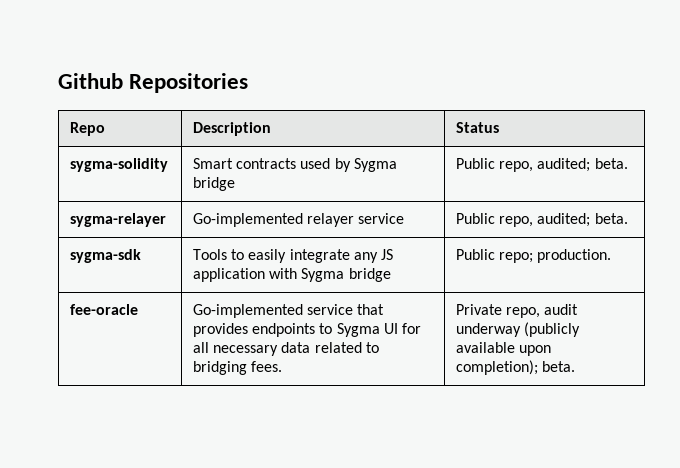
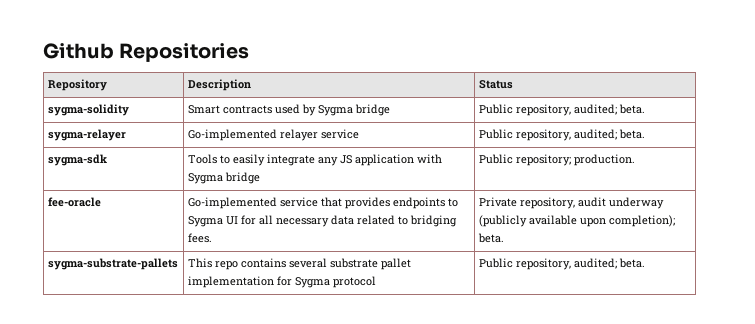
- Repo | Description | Status
+ Repository | Description | Status
- sygma-solidity | Smart contracts used by Sygma bridge | Public repo, audited; beta.
+ sygma-solidity | Smart contracts used by Sygma bridge | Public repository, audited; beta.
- sygma-relayer | Go-implemented relayer service | Public repo, audited; beta.
+ sygma-relayer | Go-implemented relayer service | Public repository, audited; beta.
- sygma-sdk | Tools to easily integrate any JS application with Sygma bridge | Public repo; production.
+ sygma-sdk | Tools to easily integrate any JS application with Sygma bridge | Public repository; production.
- fee-oracle | Go-implemented service that provides endpoints to Sygma UI for all necessary data related to bridging fees. | Private repo, audit underway (publicly available upon completion); beta.
+ fee-oracle | Go-implemented service that provides endpoints to Sygma UI for all necessary data related to bridging fees. | Private repository, audit underway (publicly available upon completion); beta.
+ sygma-substrate-pallets | This repo contains several substrate pallet implementation for Sygma protocol | Public repository, audited; beta.

